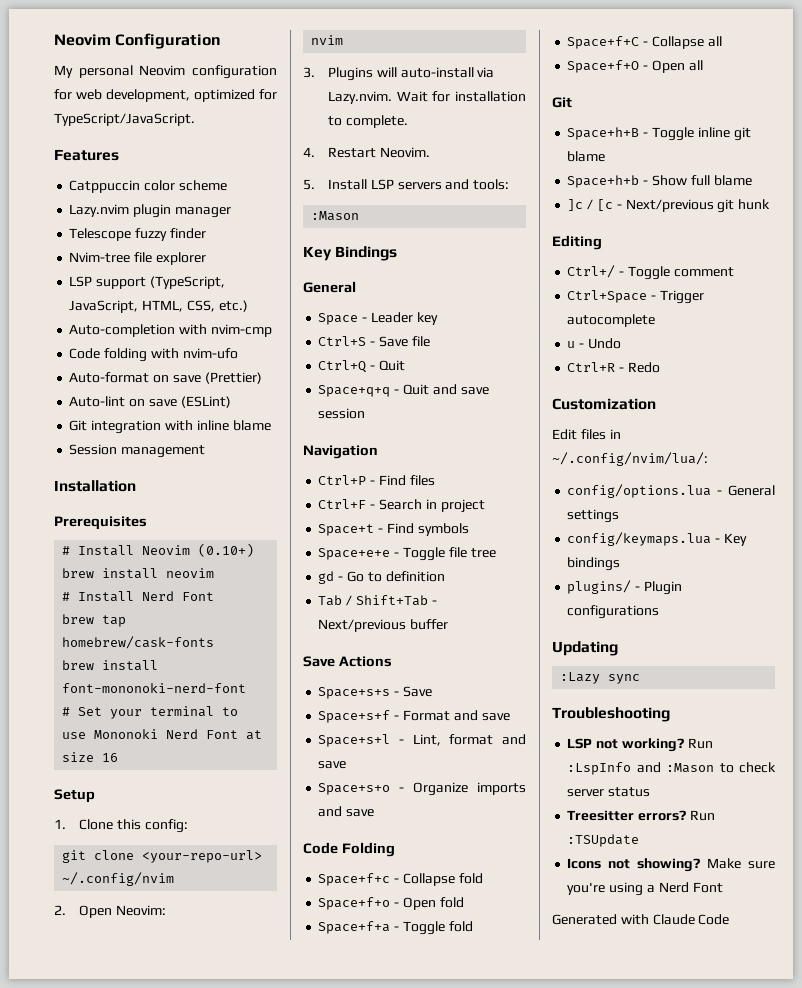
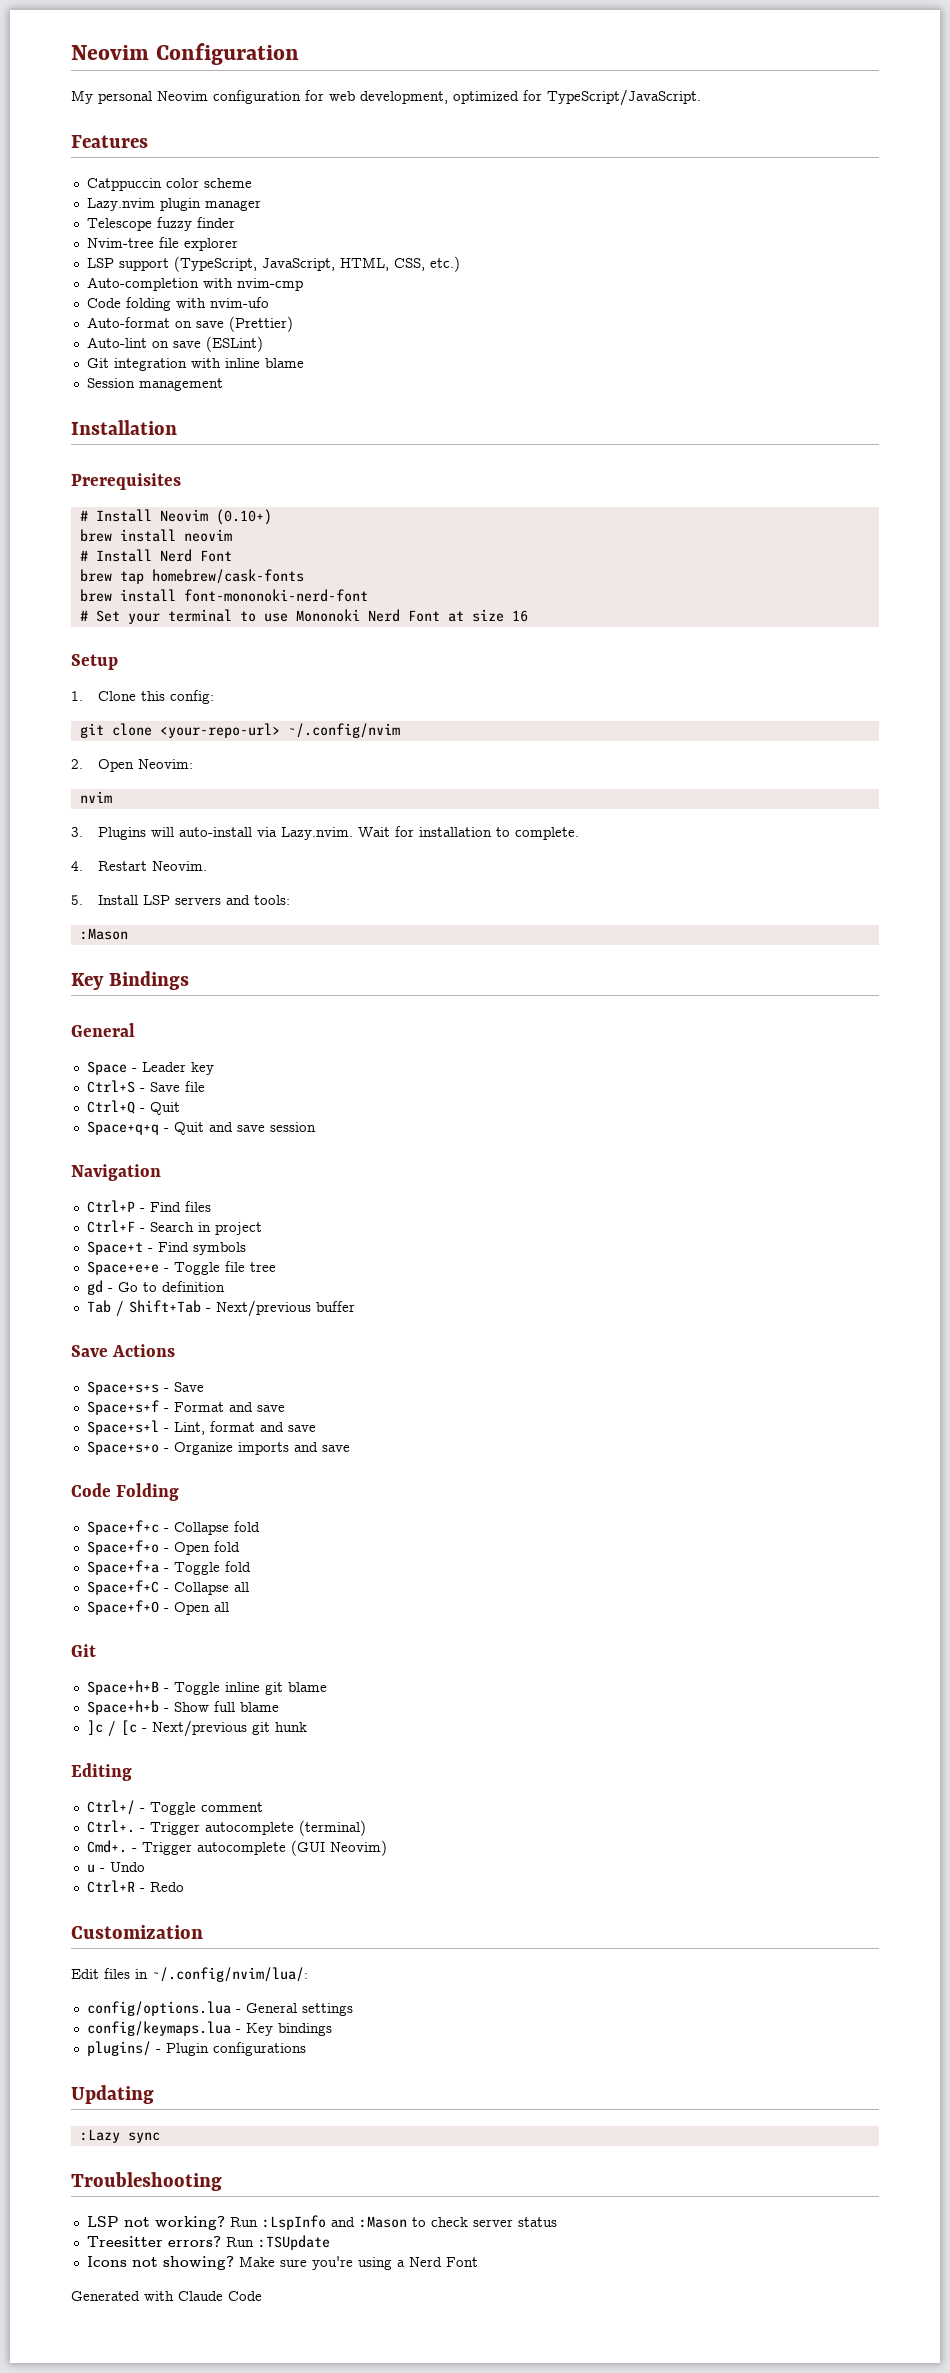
- Ctrl+Space - Trigger autocomplete
+ Ctrl+. - Trigger autocomplete (terminal)
+ Cmd+. - Trigger autocomplete (GUI Neovim)

